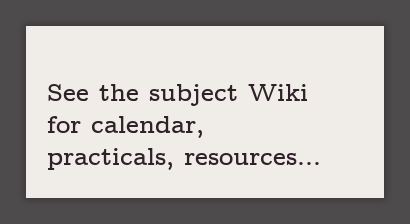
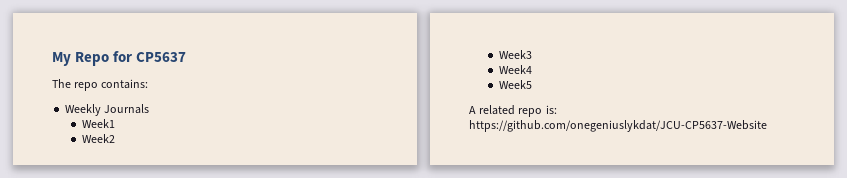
- See the subject Wiki for calendar, practicals, resources...
+ My Repo for CP5637
+ The repo contains:
+ Weekly Journals
+ Week1
+ Week2
+ Week3
+ Week4
+ Week5
+ A related repo is: https://github.com/onegeniuslykdat/JCU-CP5637-Website

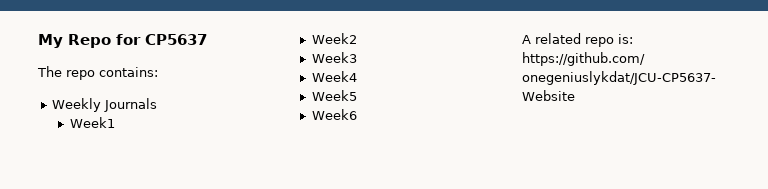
+ Week6

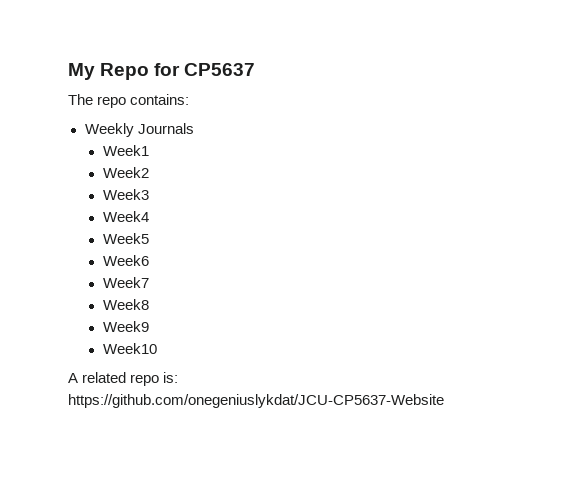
+ Week7
+ Week8
+ Week9
+ Week10

